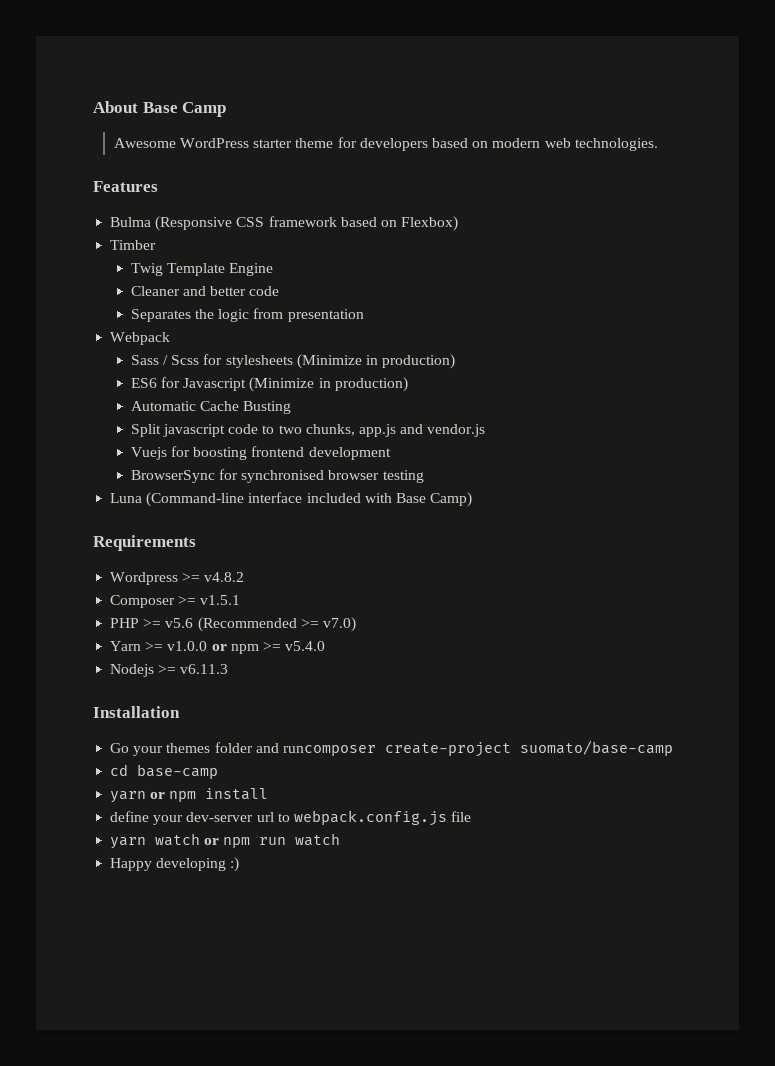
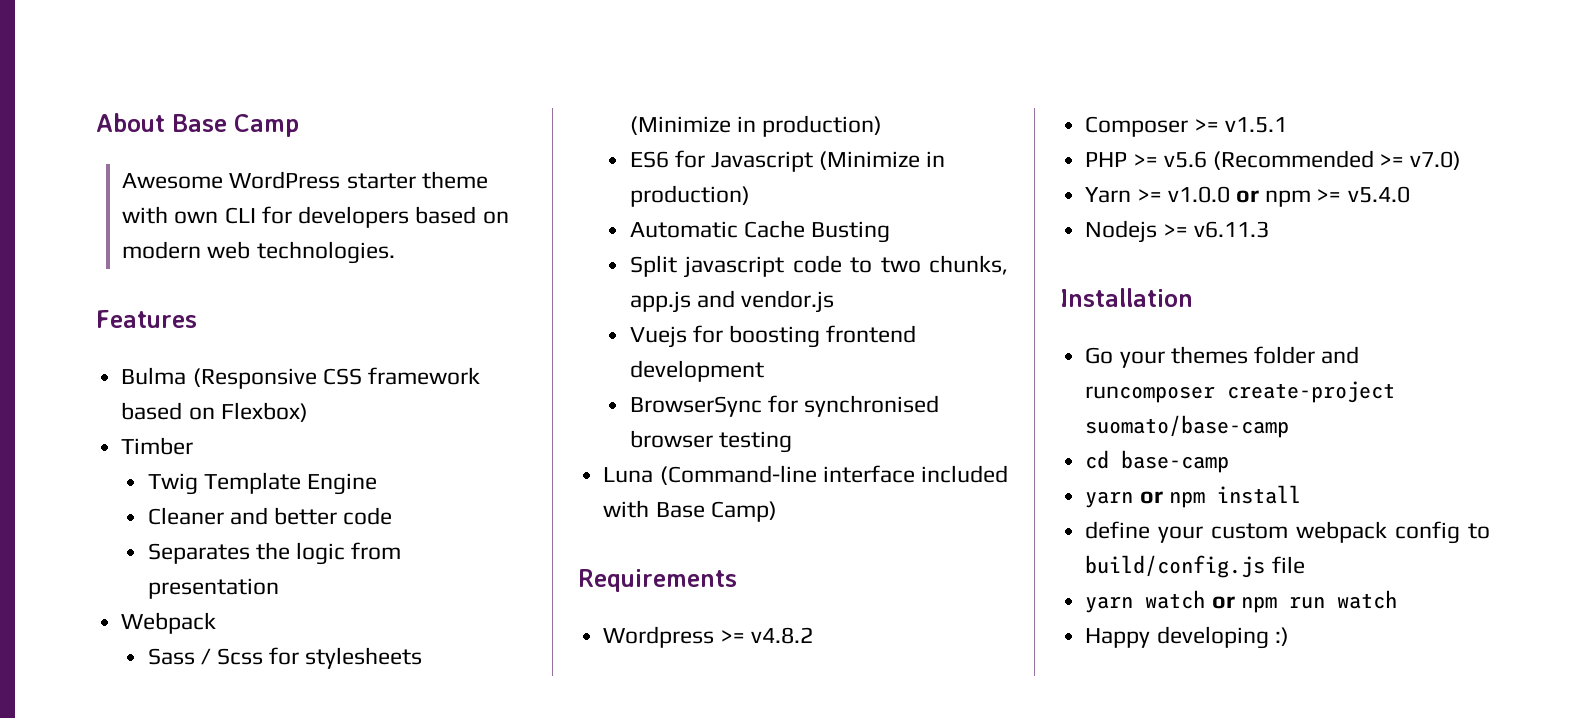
- Awesome WordPress starter theme for developers based on modern web technologies.
+ Awesome WordPress starter theme with own CLI for developers based on modern web technologies.
- define your dev-server url to webpack.config.js file
+ define your custom webpack config to build/config.js file

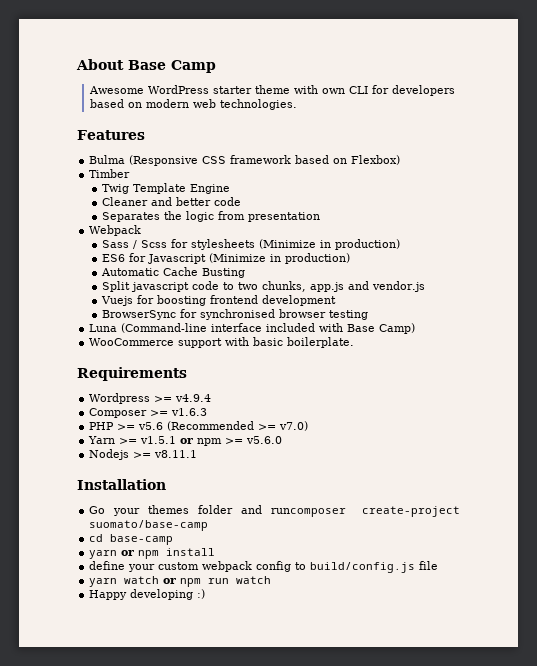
+ WooCommerce support with basic boilerplate.
- Wordpress >= v4.8.2
+ Wordpress >= v4.9.4
- Composer >= v1.5.1
+ Composer >= v1.6.3
- Yarn >= v1.0.0 or npm >= v5.4.0
+ Yarn >= v1.5.1 or npm >= v5.6.0
- Nodejs >= v6.11.3
+ Nodejs >= v8.11.1

